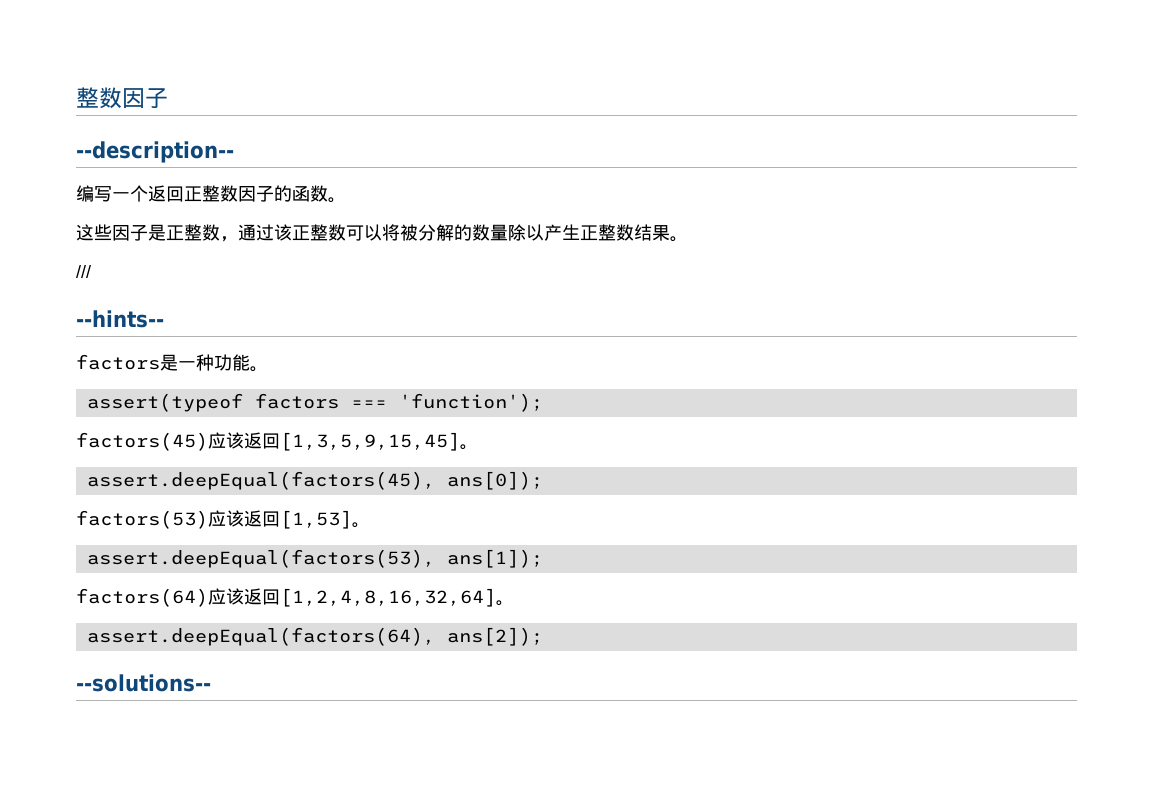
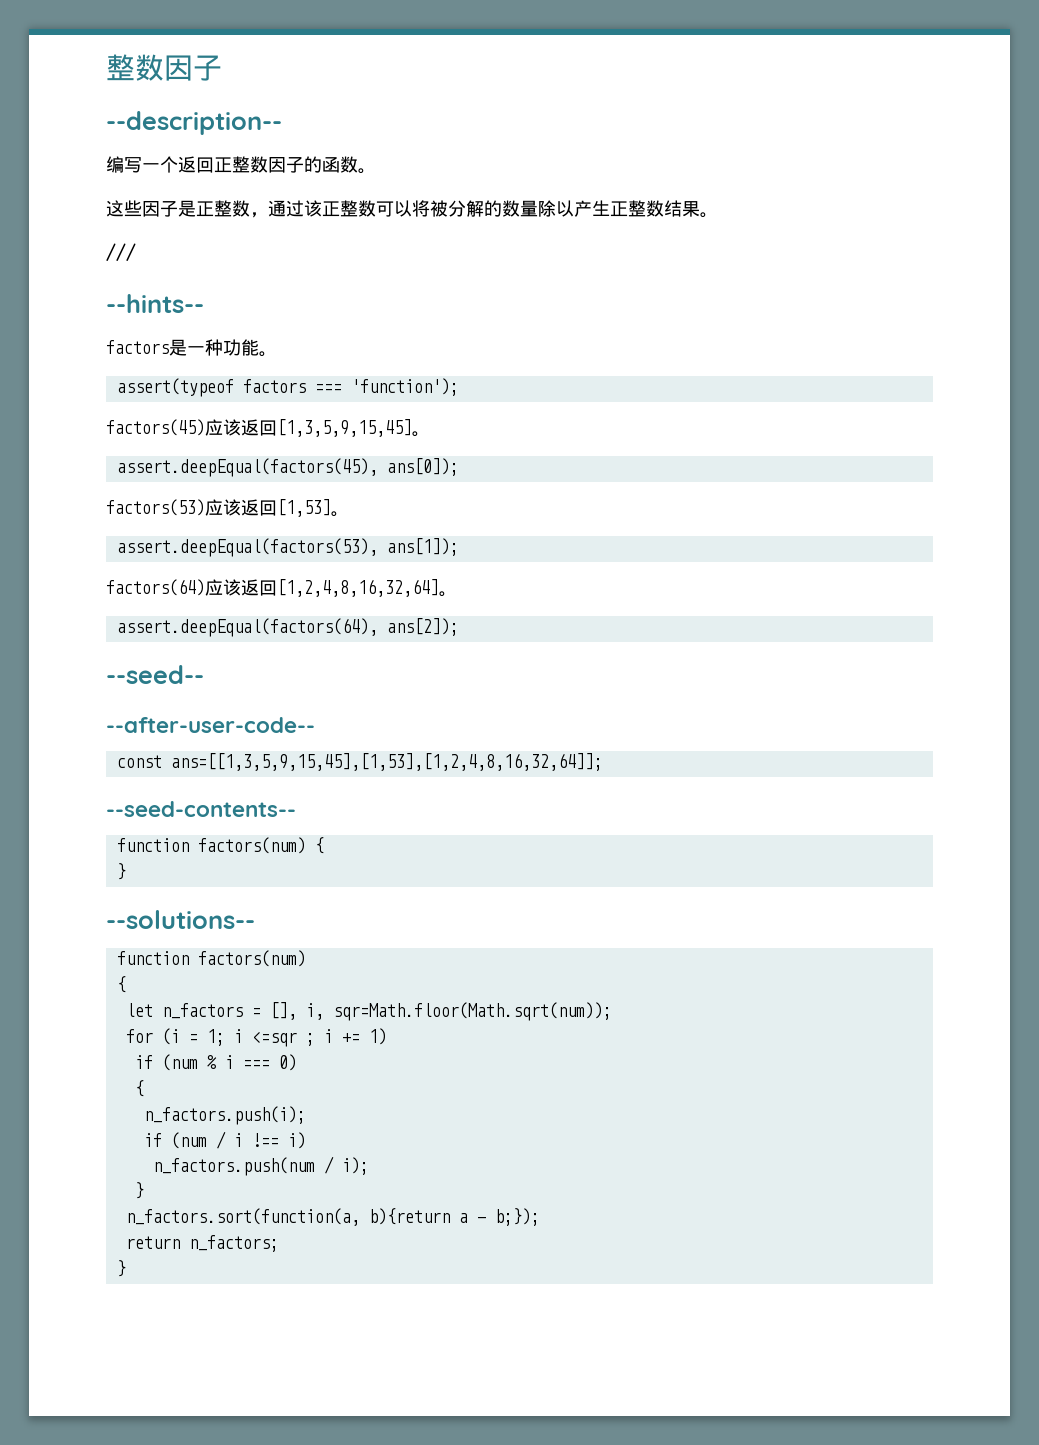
+ --seed--
+ --after-user-code--
+ const ans=[[1,3,5,9,15,45],[1,53],[1,2,4,8,16,32,64]];
+ --seed-contents--
+ function factors(num) {
+ }
  --solutions--
+ function factors(num)
+ {
+ let n_factors = [], i, sqr=Math.floor(Math.sqrt(num));
+ for (i = 1; i <=sqr ; i += 1)
+ if (num % i === 0)
+ {
+ n_factors.push(i);
+ if (num / i !== i)
+ n_factors.push(num / i);
+ }
+ n_factors.sort(function(a, b){return a - b;});
+ return n_factors;
+ }

